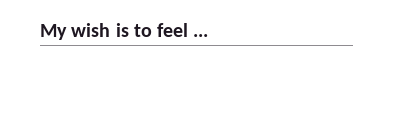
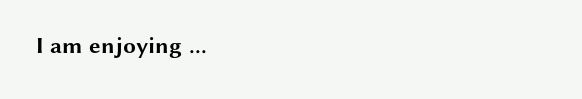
- My wish is to feel ...
+ I am enjoying ...

